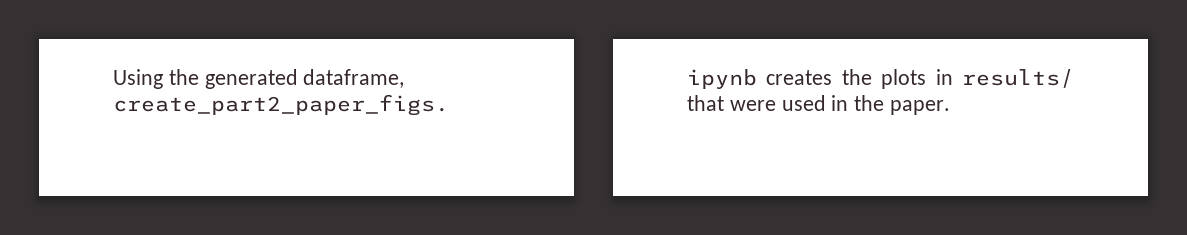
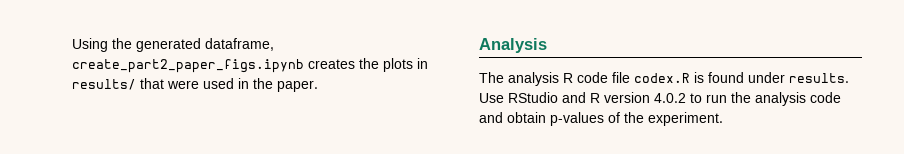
+ Analysis
+ The analysis R code file codex.R is found under results. Use RStudio and R version 4.0.2 to run the analysis code and obtain p-values of the experiment.

